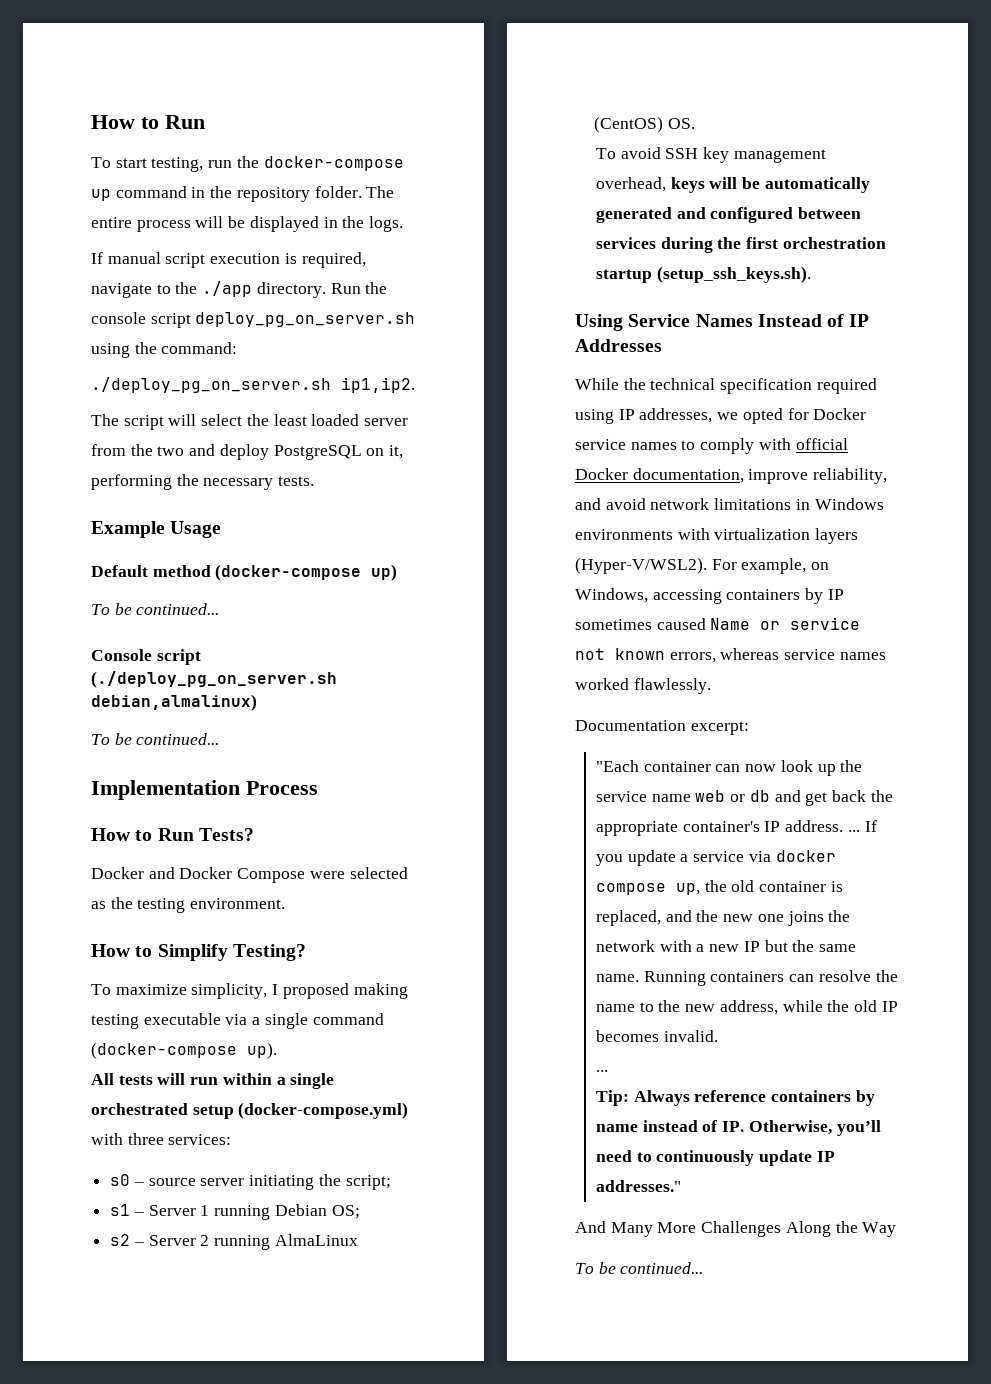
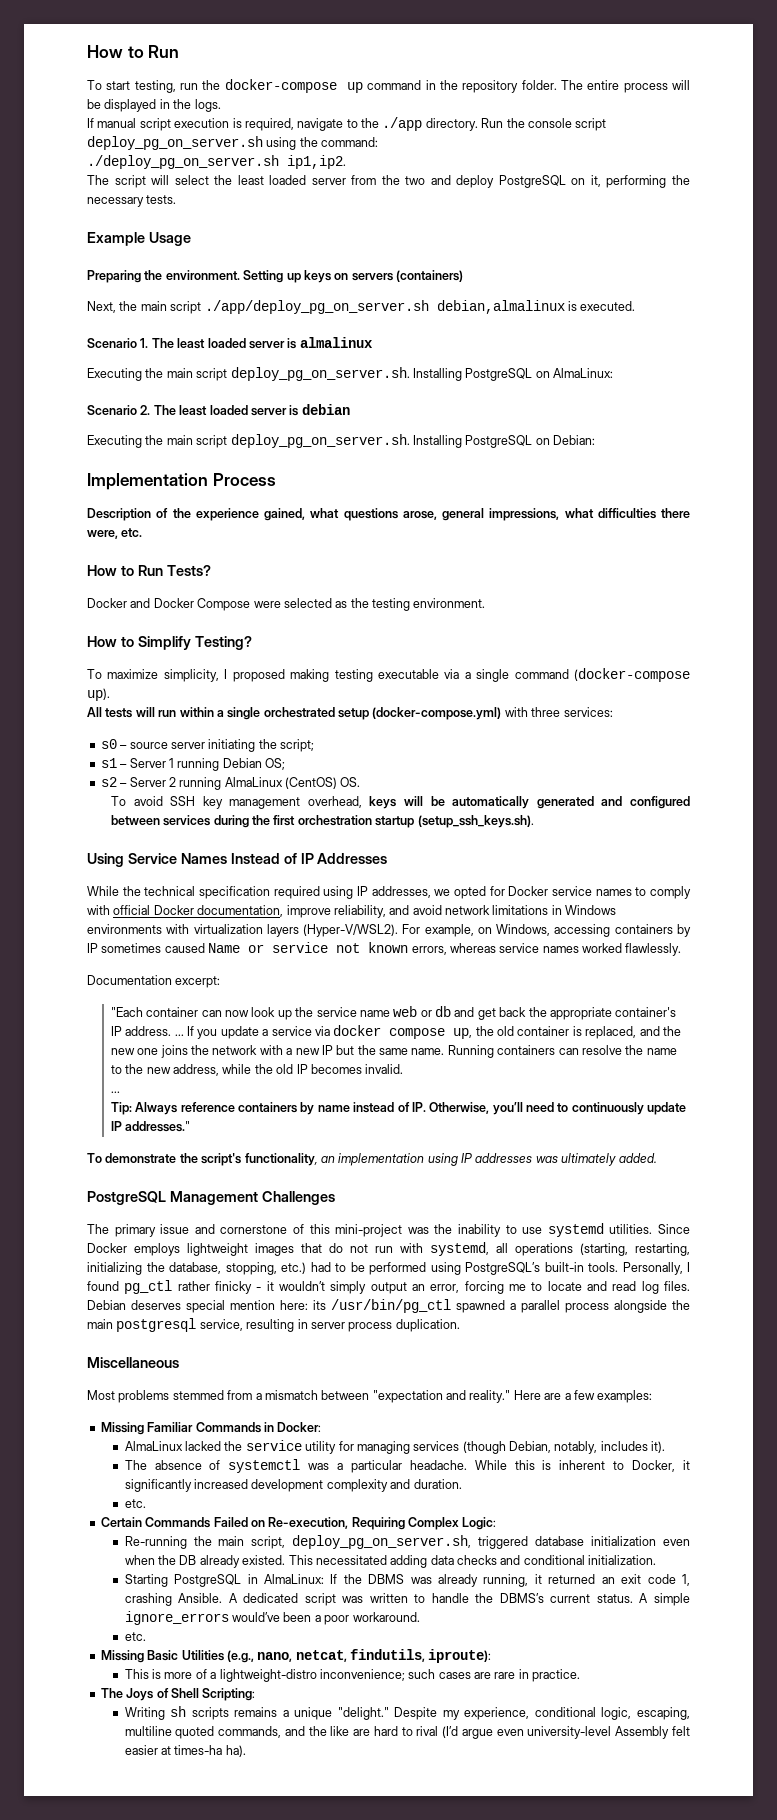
- Default method (docker-compose up)
- To be continued...
- Console script (./deploy_pg_on_server.sh debian,almalinux)
- To be continued...
+ Preparing the environment. Setting up keys on servers (containers)
+ Next, the main script ./app/deploy_pg_on_server.sh debian,almalinux is executed.
+ Scenario 1. The least loaded server is almalinux
+ Executing the main script deploy_pg_on_server.sh. Installing PostgreSQL on AlmaLinux:
+ Scenario 2. The least loaded server is debian
+ Executing the main script deploy_pg_on_server.sh. Installing PostgreSQL on Debian:
  Implementation Process
+ Description of the experience gained, what questions arose, general impressions, what difficulties there were, etc.
- And Many More Challenges Along the Way
- To be continued...
+ To demonstrate the script's functionality, an implementation using IP addresses was ultimately added.
+ PostgreSQL Management Challenges
+ The primary issue and cornerstone of this mini-project was the inability to use systemd utilities. Since Docker employs lightweight images that do not run with systemd, all operations (starting, restarting, initializing the database, stopping, etc.) had to be performed using PostgreSQL’s built-in tools. Personally, I found pg_ctl rather finicky - it wouldn’t simply output an error, forcing me to locate and read log files. Debian deserves special mention here: its /usr/bin/pg_ctl spawned a parallel process alongside the main postgresql service, resulting in server process duplication.
+ Miscellaneous
+ Most problems stemmed from a mismatch between "expectation and reality." Here are a few examples:
+ Missing Familiar Commands in Docker:
+ AlmaLinux lacked the service utility for managing services (though Debian, notably, includes it).
+ The absence of systemctl was a particular headache. While this is inherent to Docker, it significantly increased development complexity and duration.
+ etc.
+ Certain Commands Failed on Re-execution, Requiring Complex Logic:
+ Re-running the main script, deploy_pg_on_server.sh, triggered database initialization even when the DB already existed. This necessitated adding data checks and conditional initialization.
+ Starting PostgreSQL in AlmaLinux: If the DBMS was already running, it returned an exit code 1, crashing Ansible. A dedicated script was written to handle the DBMS’s current status. A simple ignore_errors would’ve been a poor workaround.
+ etc.
+ Missing Basic Utilities (e.g., nano, netcat, findutils, iproute):
+ This is more of a lightweight-distro inconvenience; such cases are rare in practice.
+ The Joys of Shell Scripting:
+ Writing sh scripts remains a unique "delight." Despite my experience, conditional logic, escaping, multiline quoted commands, and the like are hard to rival (I’d argue even university-level Assembly felt easier at times-ha ha).

